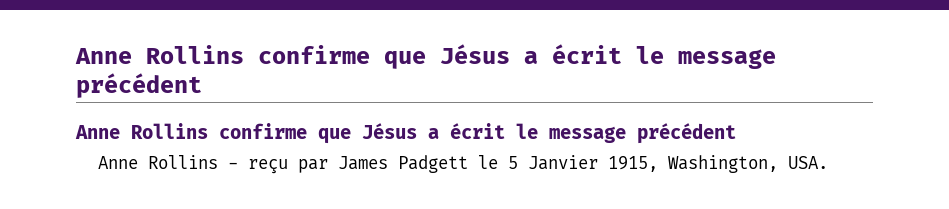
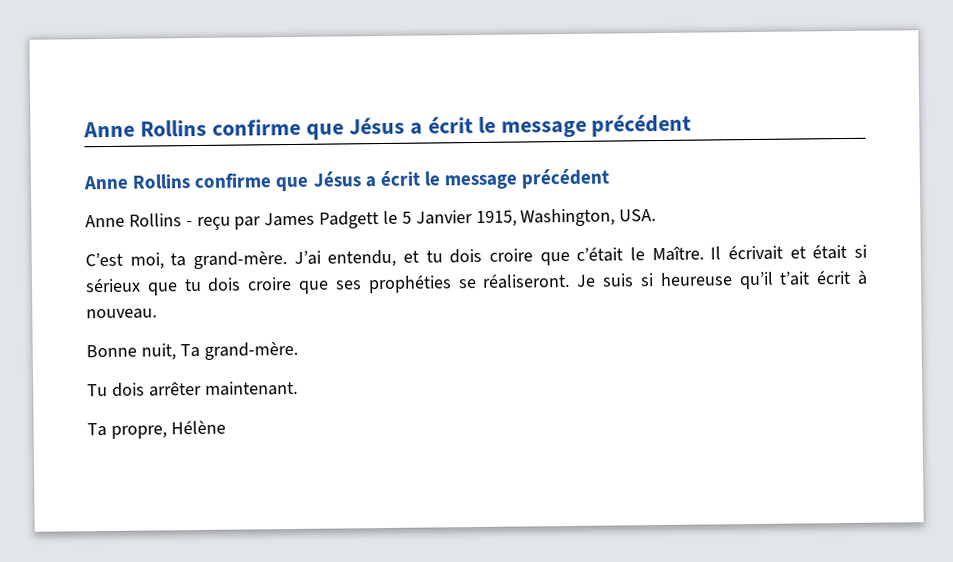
+ C’est moi, ta grand-mère. J’ai entendu, et tu dois croire que c’était le Maître. Il écrivait et était si sérieux que tu dois croire que ses prophéties se réaliseront. Je suis si heureuse qu’il t’ait écrit à nouveau.
+ Bonne nuit, Ta grand-mère.
+ Tu dois arrêter maintenant.
+ Ta propre, Hélène

